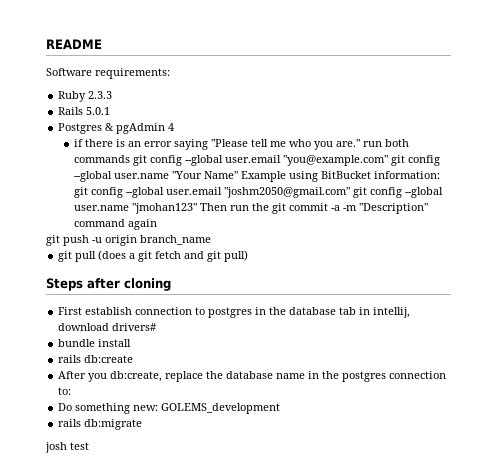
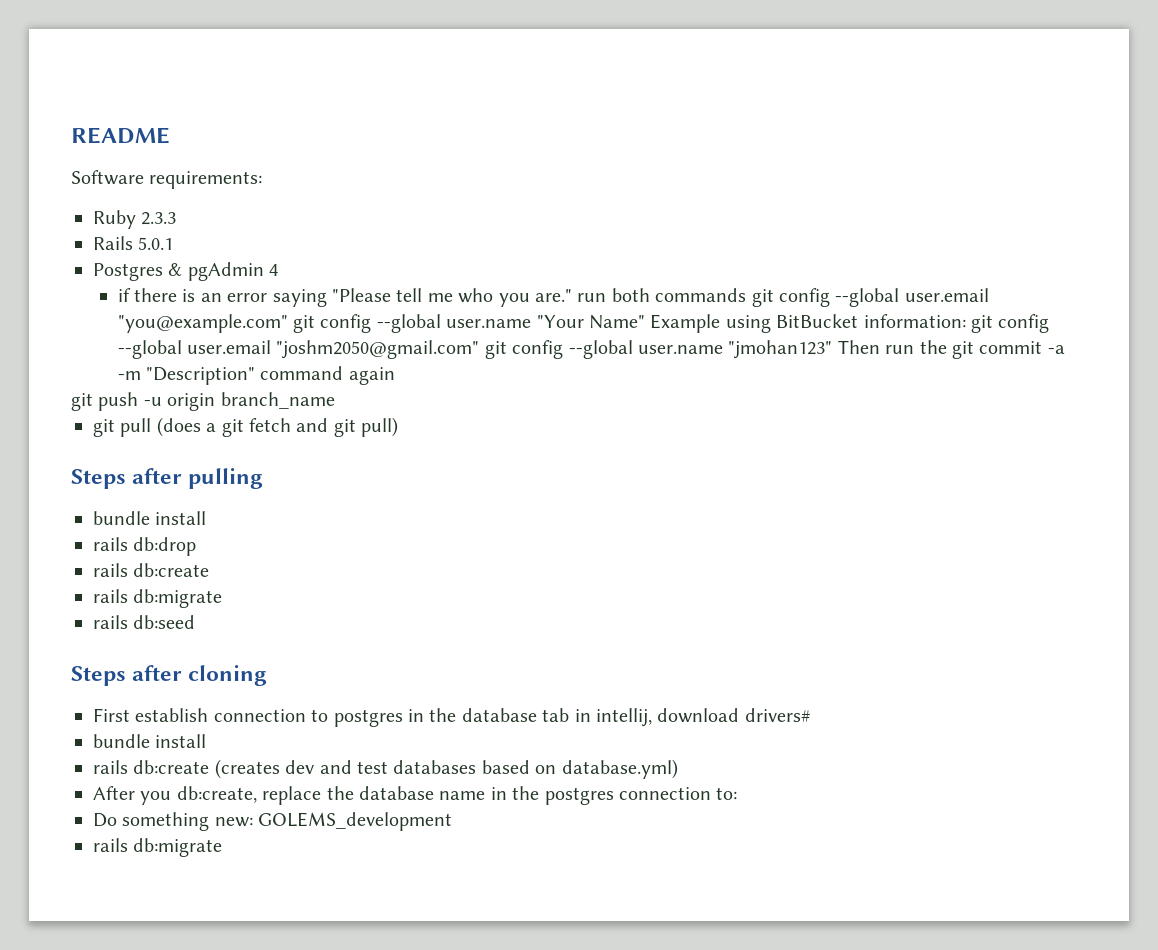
+ Steps after pulling
+ bundle install
+ rails db:drop
+ rails db:create
+ rails db:migrate
+ rails db:seed
- rails db:create
+ rails db:create (creates dev and test databases based on database.yml)
- josh test

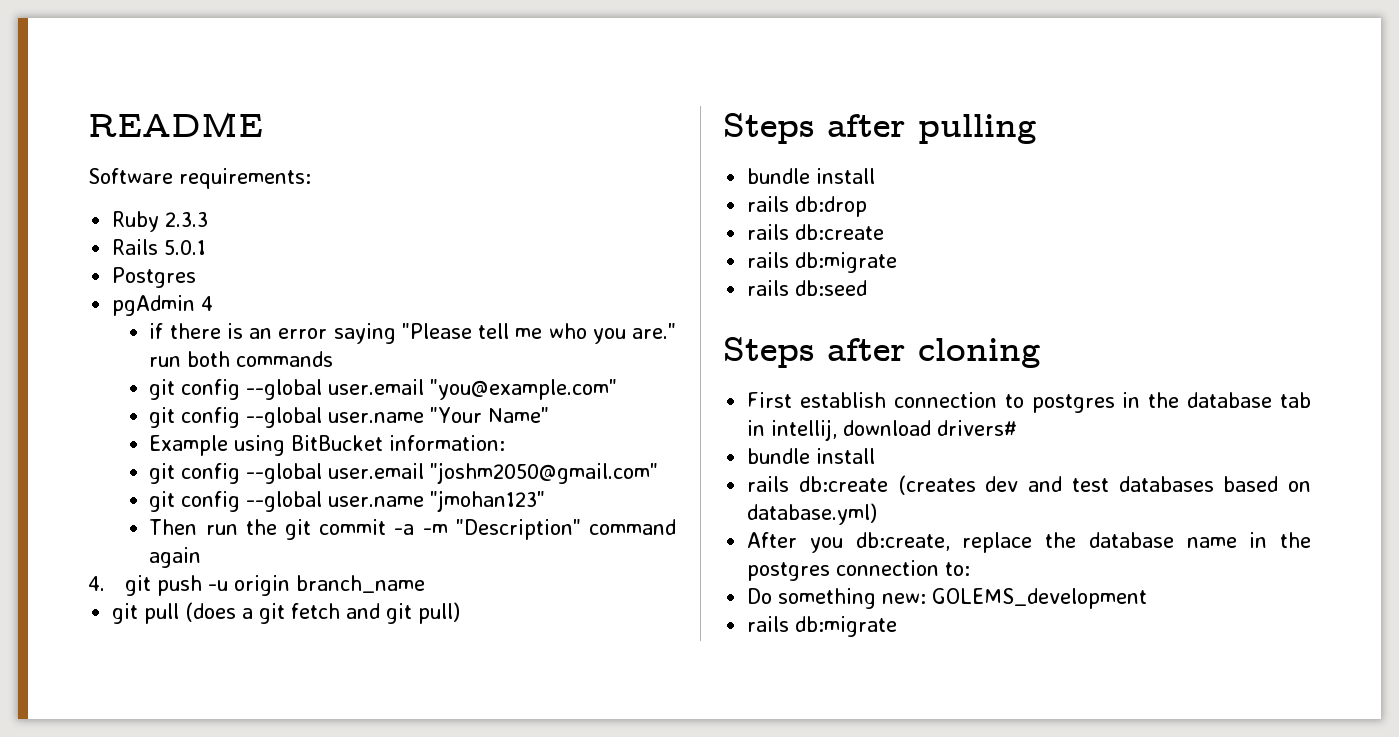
- Postgres & pgAdmin 4
+ Postgres
+ pgAdmin 4
- if there is an error saying "Please tell me who you are." run both commands git config --global user.email "you@example.com" git config --global user.name "Your Name" Example using BitBucket information: git config --global user.email "joshm2050@gmail.com" git config --global user.name "jmohan123" Then run the git commit -a -m "Description" command again
+ if there is an error saying "Please tell me who you are." run both commands
+ git config --global user.email "you@example.com"
+ git config --global user.name "Your Name"
+ Example using BitBucket information:
+ git config --global user.email "joshm2050@gmail.com"
+ git config --global user.name "jmohan123"
+ Then run the git commit -a -m "Description" command again
- git push -u origin branch_name
+ 4. git push -u origin branch_name

